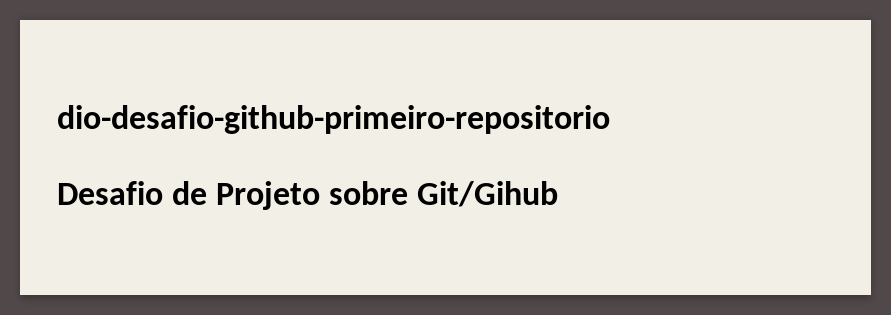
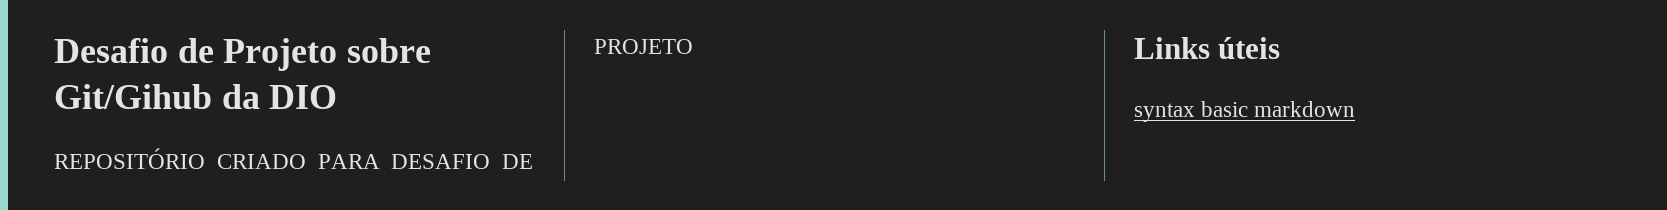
- dio-desafio-github-primeiro-repositorio
- Desafio de Projeto sobre Git/Gihub
+ Desafio de Projeto sobre Git/Gihub da DIO
+ REPOSITÓRIO CRIADO PARA DESAFIO DE PROJETO
+ Links úteis
+ syntax basic markdown

